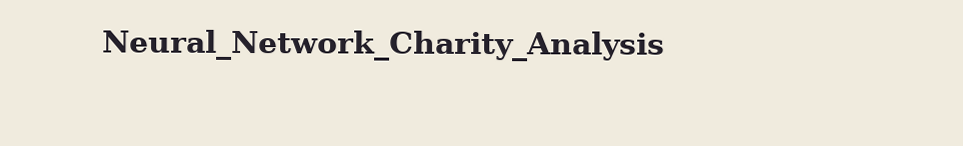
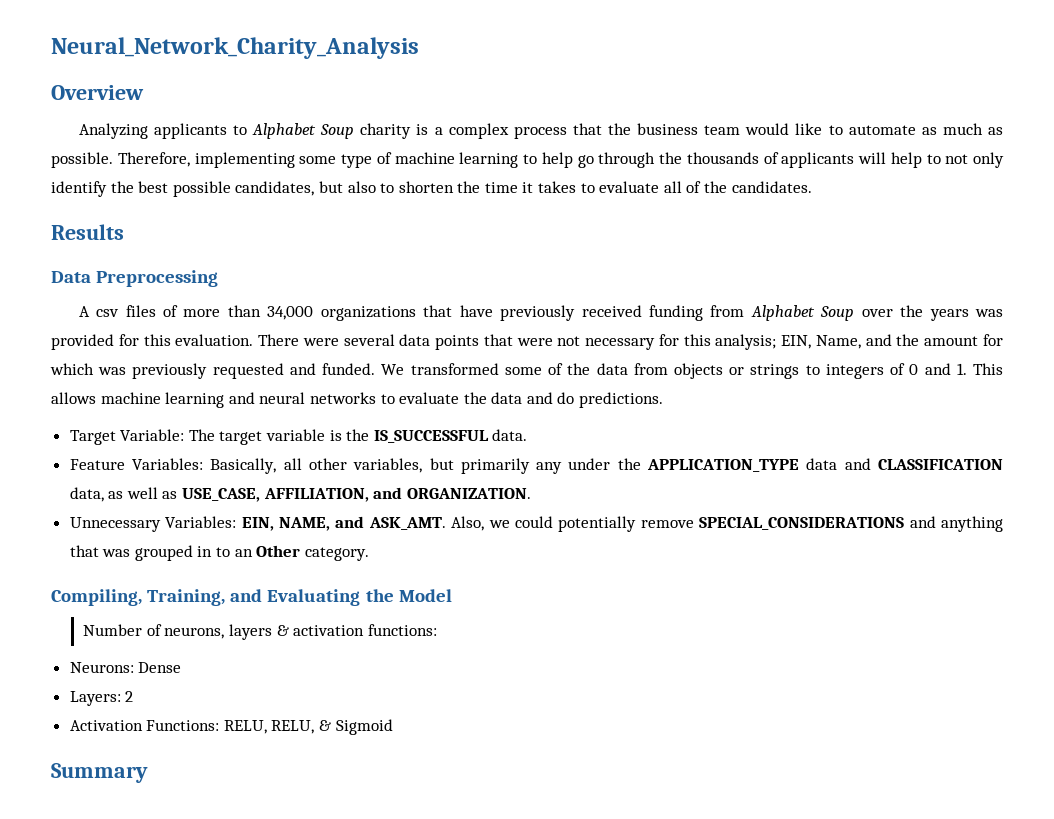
+ Overview
+ Analyzing applicants to Alphabet Soup charity is a complex process that the business team would like to automate as much as possible. Therefore, implementing some type of machine learning to help go through the thousands of applicants will help to not only identify the best possible candidates, but also to shorten the time it takes to evaluate all of the candidates.
+ Results
+ Data Preprocessing
+ A csv files of more than 34,000 organizations that have previously received funding from Alphabet Soup over the years was provided for this evaluation. There were several data points that were not necessary for this analysis; EIN, Name, and the amount for which was previously requested and funded. We transformed some of the data from objects or strings to integers of 0 and 1. This allows machine learning and neural networks to evaluate the data and do predictions.
+ Target Variable: The target variable is the IS_SUCCESSFUL data.
+ Feature Variables: Basically, all other variables, but primarily any under the APPLICATION_TYPE data and CLASSIFICATION data, as well as USE_CASE, AFFILIATION, and ORGANIZATION.
+ Unnecessary Variables: EIN, NAME, and ASK_AMT. Also, we could potentially remove SPECIAL_CONSIDERATIONS and anything that was grouped in to an Other category.
+ Compiling, Training, and Evaluating the Model
+ Number of neurons, layers & activation functions:
+ Neurons: Dense
+ Layers: 2
+ Activation Functions: RELU, RELU, & Sigmoid
+ Summary

